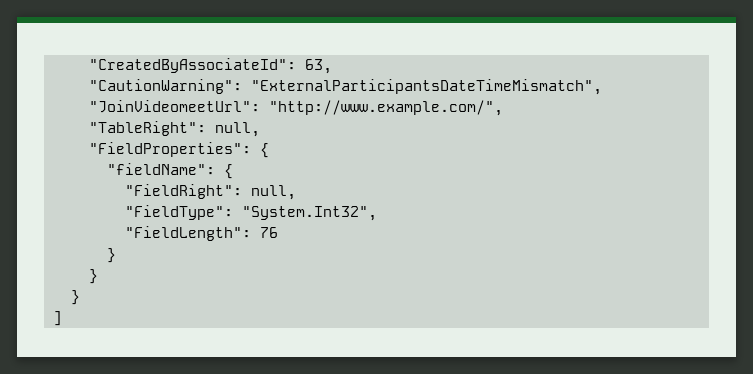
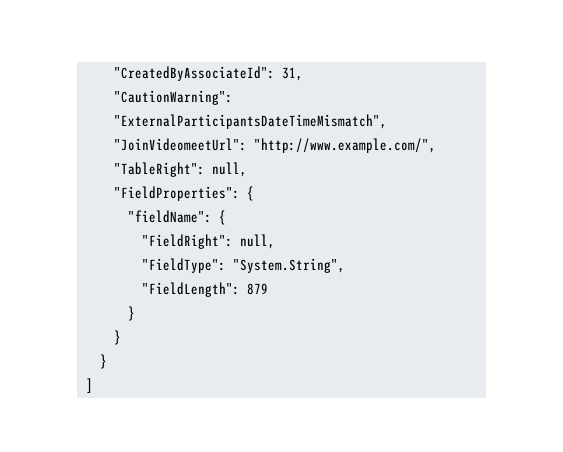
- "CreatedByAssociateId": 63,
+ "CreatedByAssociateId": 31,
- "FieldType": "System.Int32",
+ "FieldType": "System.String",
- "FieldLength": 76
+ "FieldLength": 879

